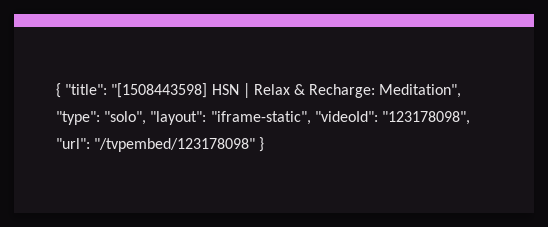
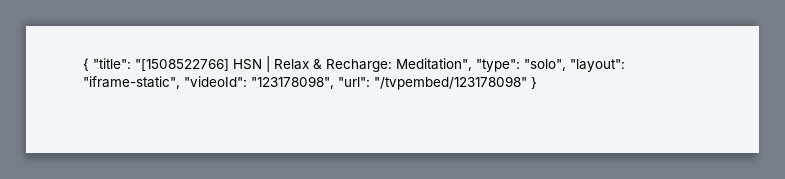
- { "title": "[1508443598] HSN | Relax & Recharge: Meditation", "type": "solo", "layout": "iframe-static", "videoId": "123178098", "url": "/tvpembed/123178098" }
+ { "title": "[1508522766] HSN | Relax & Recharge: Meditation", "type": "solo", "layout": "iframe-static", "videoId": "123178098", "url": "/tvpembed/123178098" }

